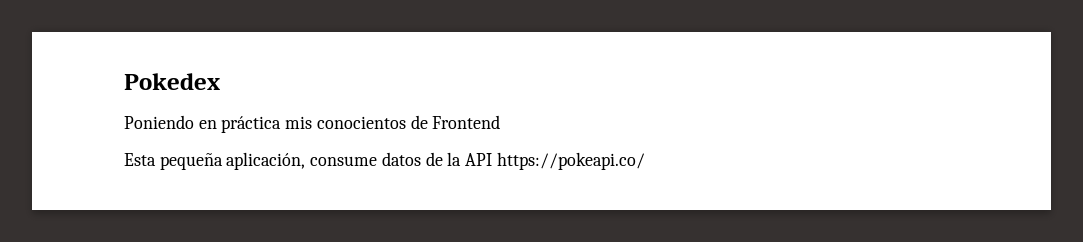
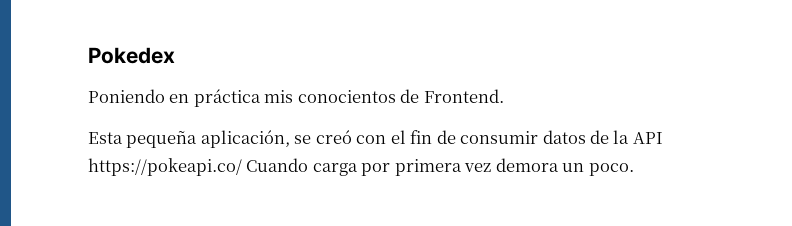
- Poniendo en práctica mis conocientos de Frontend
+ Poniendo en práctica mis conocientos de Frontend.
- Esta pequeña aplicación, consume datos de la API https://pokeapi.co/
+ Esta pequeña aplicación, se creó con el fin de consumir datos de la API https://pokeapi.co/ Cuando carga por primera vez demora un poco.

